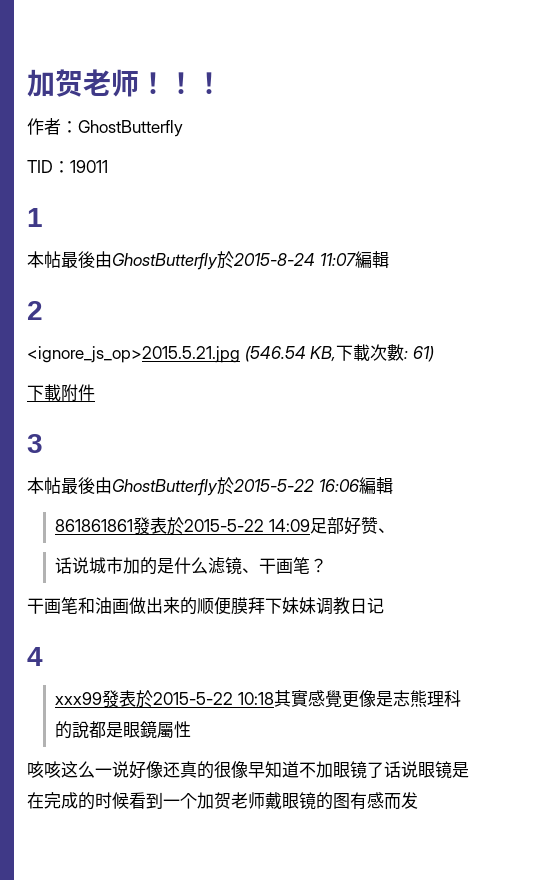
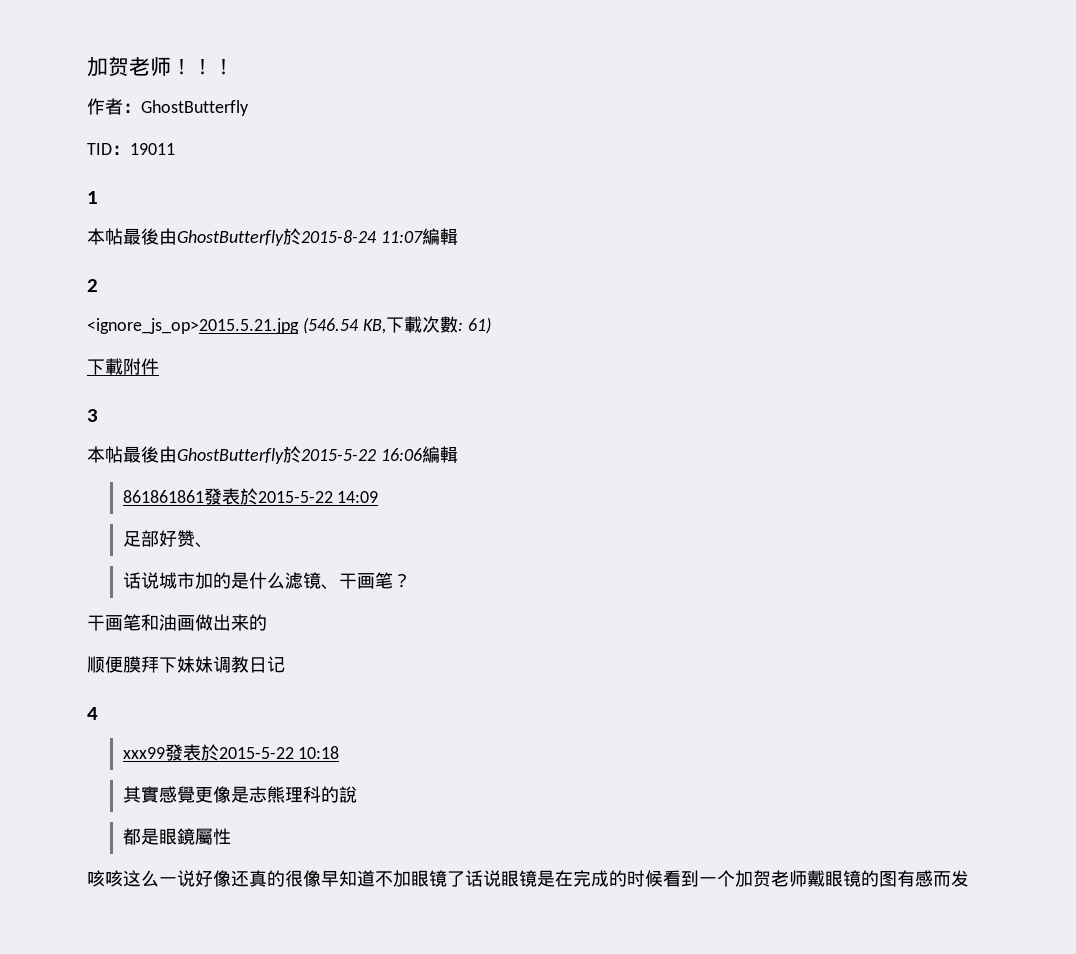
- 861861861發表於2015-5-22 14:09足部好赞、
+ 861861861發表於2015-5-22 14:09
+ 足部好赞、
- 干画笔和油画做出来的顺便膜拜下妹妹调教日记
+ 干画笔和油画做出来的
+ 顺便膜拜下妹妹调教日记
- xxx99發表於2015-5-22 10:18其實感覺更像是志熊理科的說都是眼鏡屬性
+ xxx99發表於2015-5-22 10:18
+ 其實感覺更像是志熊理科的說
+ 都是眼鏡屬性

